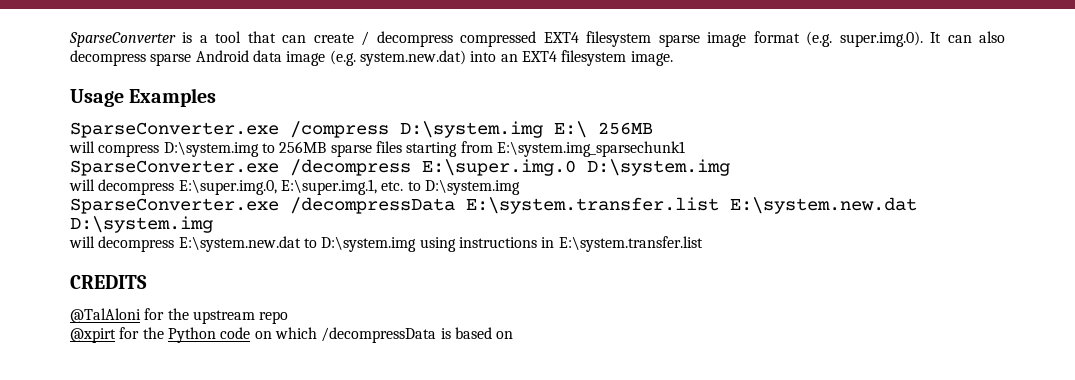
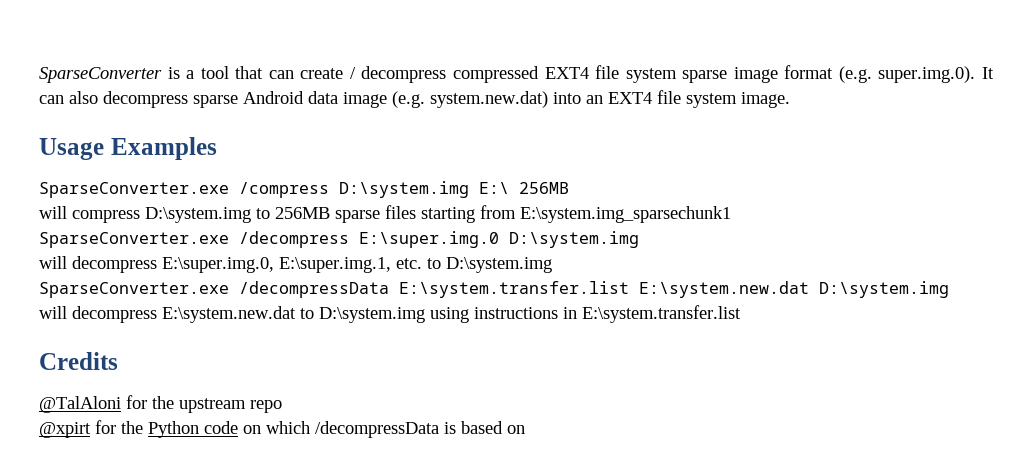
- SparseConverter is a tool that can create / decompress compressed EXT4 filesystem sparse image format (e.g. super.img.0). It can also decompress sparse Android data image (e.g. system.new.dat) into an EXT4 filesystem image.
+ SparseConverter is a tool that can create / decompress compressed EXT4 file system sparse image format (e.g. super.img.0). It can also decompress sparse Android data image (e.g. system.new.dat) into an EXT4 file system image.
- CREDITS
+ Credits

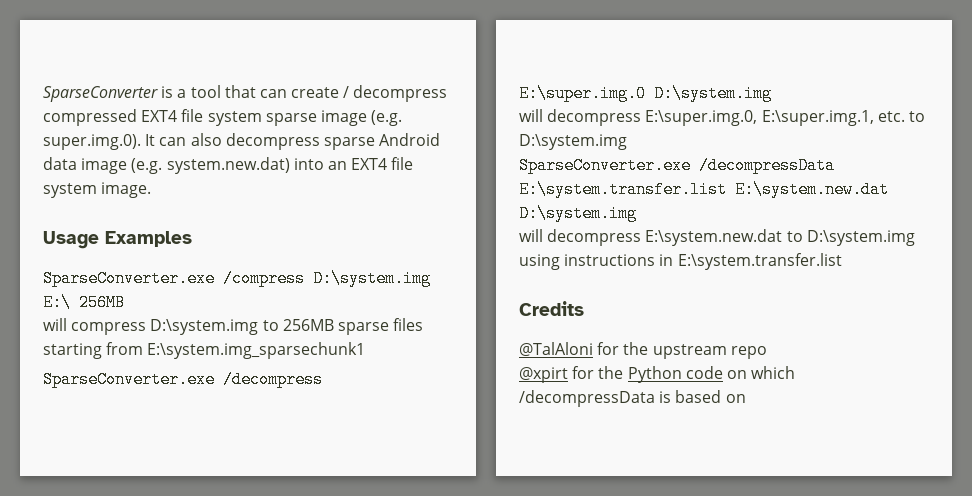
- SparseConverter is a tool that can create / decompress compressed EXT4 file system sparse image format (e.g. super.img.0). It can also decompress sparse Android data image (e.g. system.new.dat) into an EXT4 file system image.
+ SparseConverter is a tool that can create / decompress compressed EXT4 file system sparse image (e.g. super.img.0). It can also decompress sparse Android data image (e.g. system.new.dat) into an EXT4 file system image.

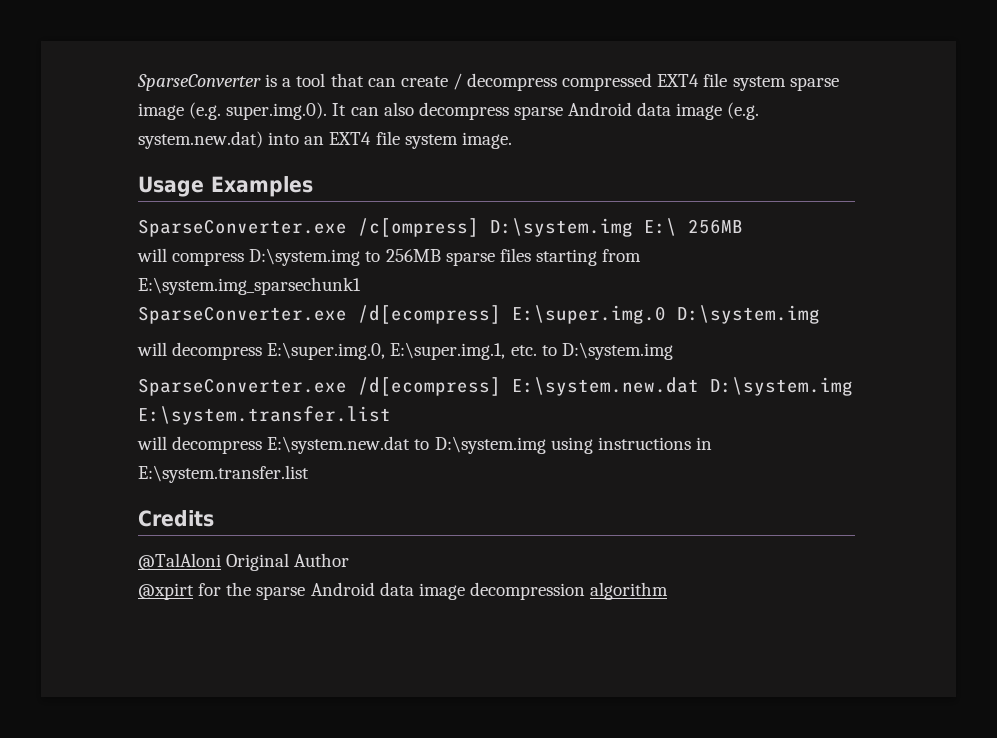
- SparseConverter.exe /compress D:\system.img E:\ 256MB
+ SparseConverter.exe /c[ompress] D:\system.img E:\ 256MB
- SparseConverter.exe /decompress E:\super.img.0 D:\system.img
+ SparseConverter.exe /d[ecompress] E:\super.img.0 D:\system.img
- SparseConverter.exe /decompressData E:\system.transfer.list E:\system.new.dat D:\system.img
+ SparseConverter.exe /d[ecompress] E:\system.new.dat D:\system.img E:\system.transfer.list
- @TalAloni for the upstream repo
+ @TalAloni Original Author
- @xpirt for the Python code on which /decompressData is based on
+ @xpirt for the sparse Android data image decompression algorithm

